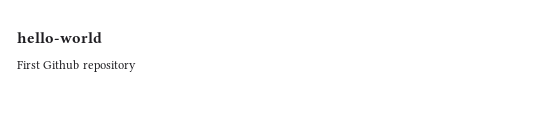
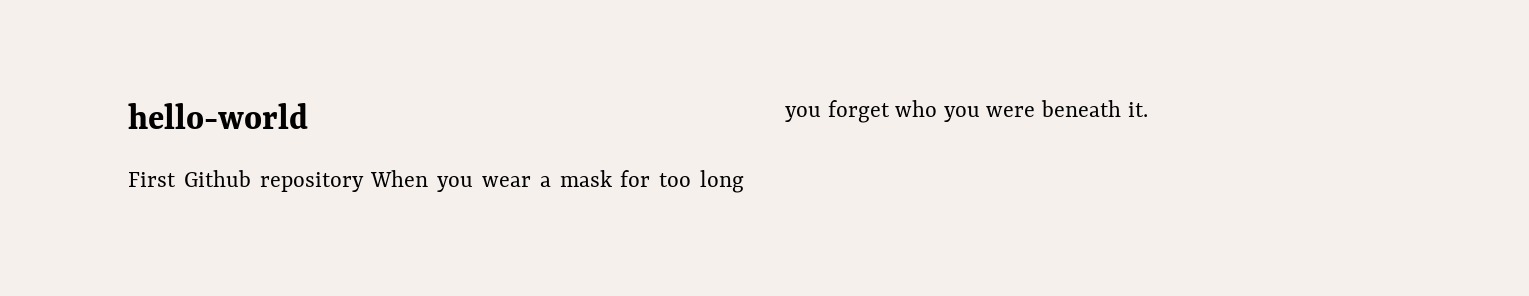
- First Github repository
+ First Github repository When you wear a mask for too long you forget who you were beneath it.

